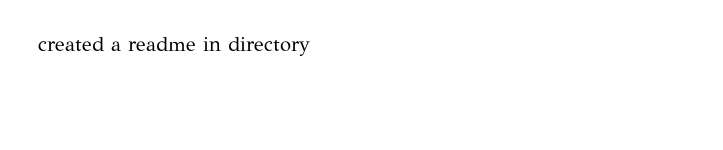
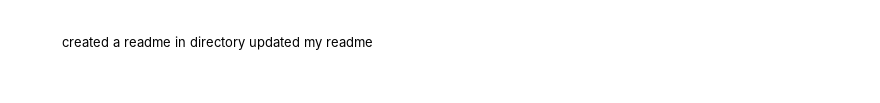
- created a readme in directory
+ created a readme in directory updated my readme

